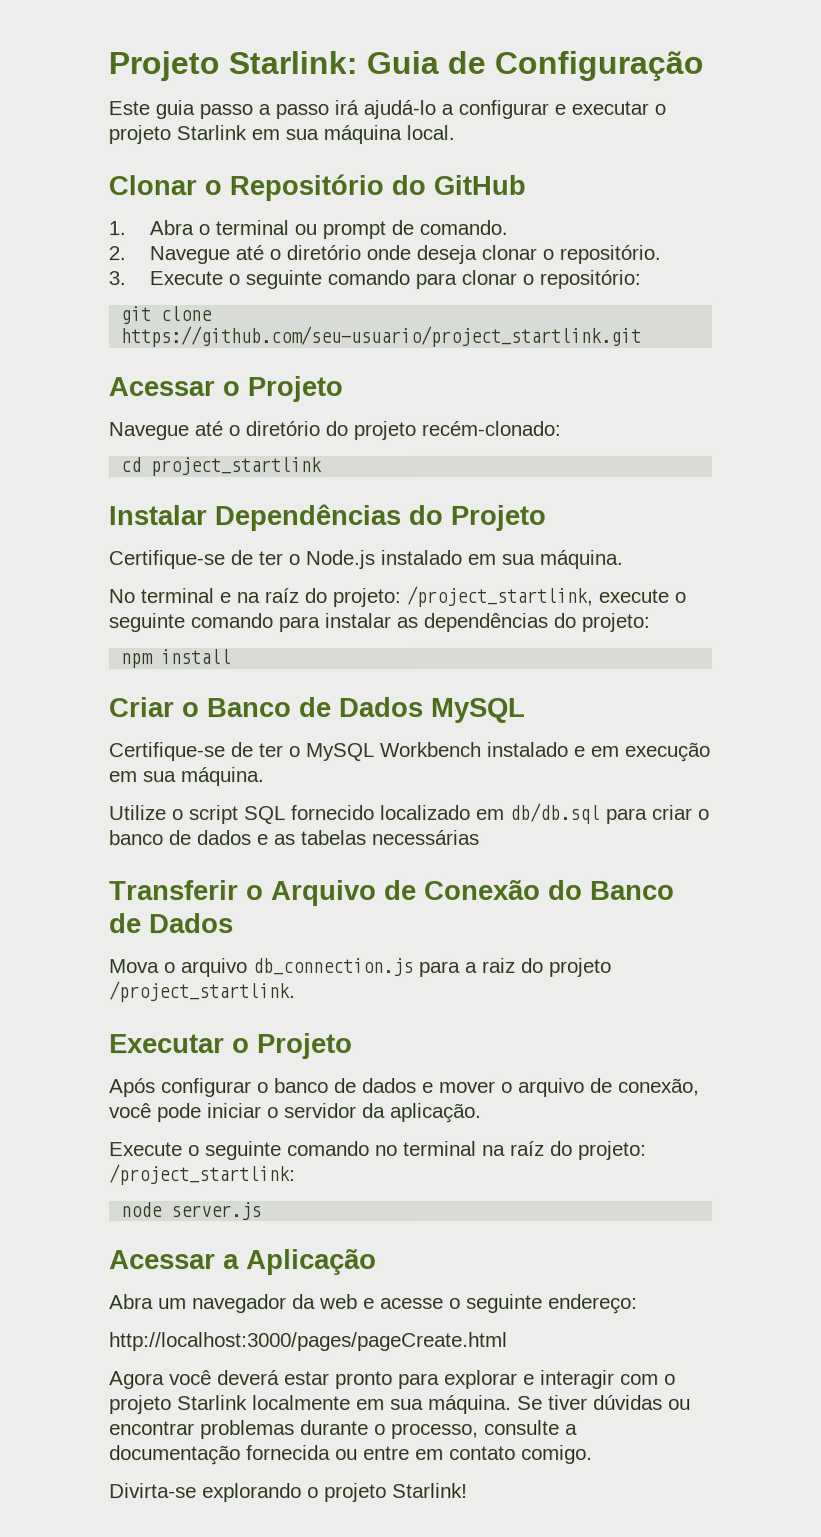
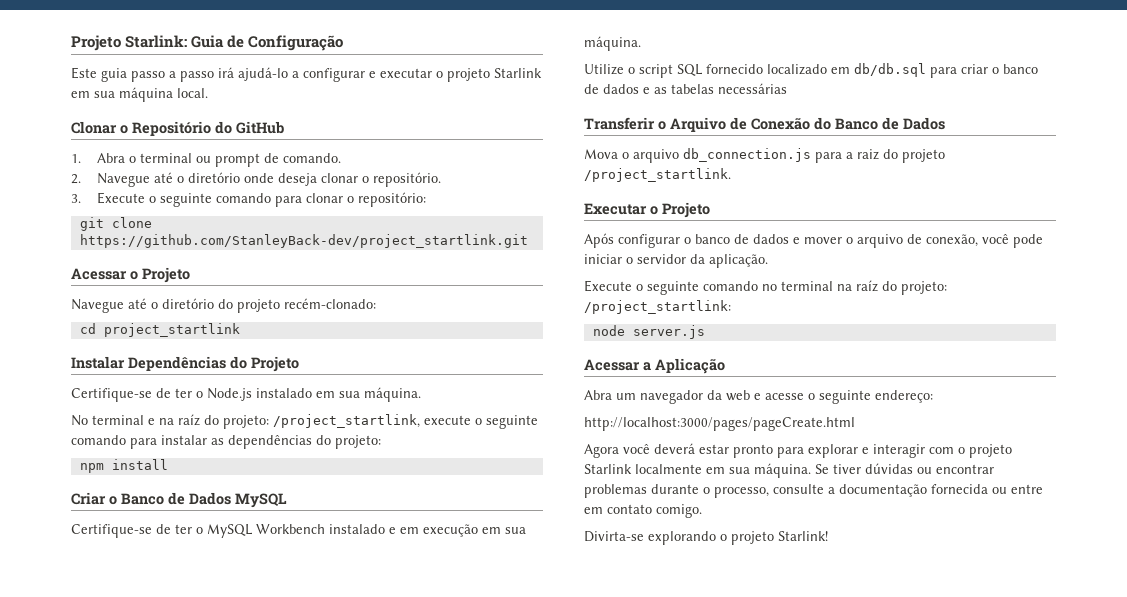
- git clone https://github.com/seu-usuario/project_startlink.git
+ git clone https://github.com/StanleyBack-dev/project_startlink.git

